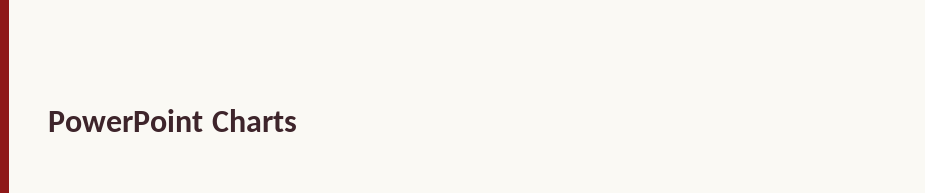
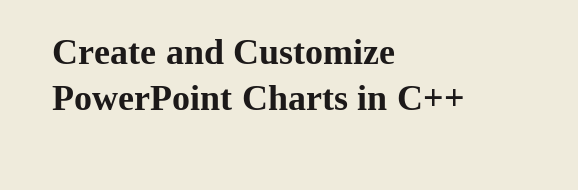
- PowerPoint Charts
+ Create and Customize PowerPoint Charts in С++

